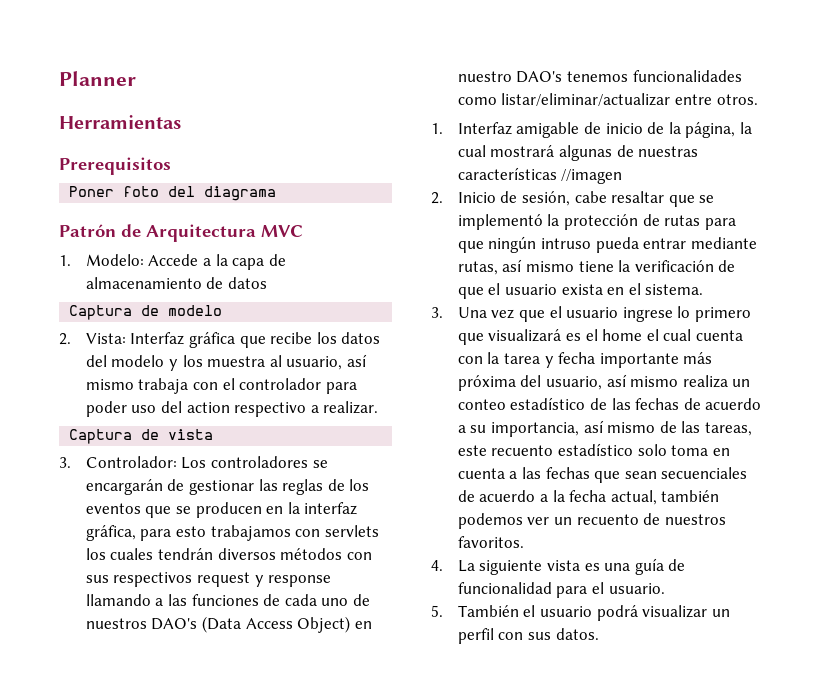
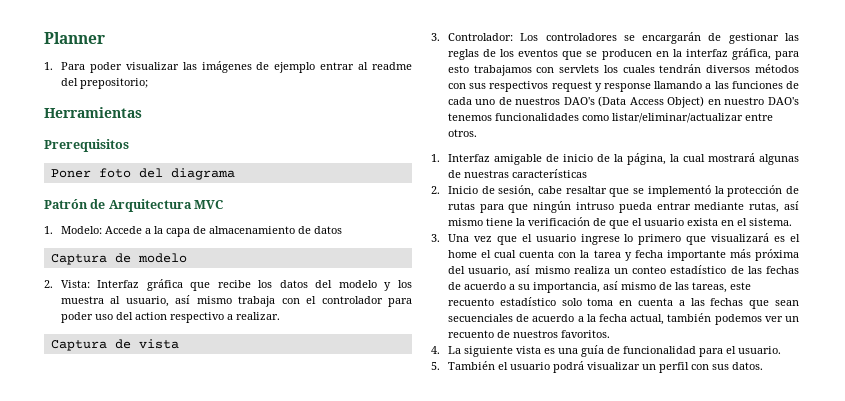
+ 1. Para poder visualizar las imágenes de ejemplo entrar al readme del prepositorio;
- 1. Interfaz amigable de inicio de la página, la cual mostrará algunas de nuestras características //imagen
+ 1. Interfaz amigable de inicio de la página, la cual mostrará algunas de nuestras características

